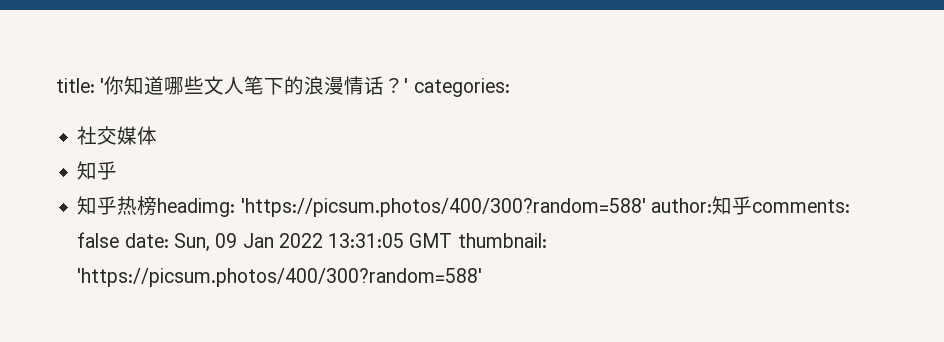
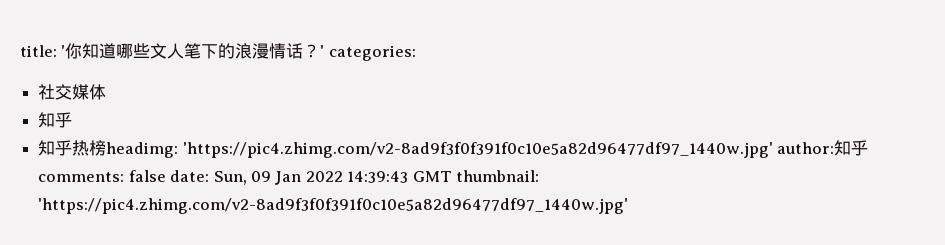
- 知乎热榜headimg: 'https://picsum.photos/400/300?random=588' author:知乎comments: false date: Sun, 09 Jan 2022 13:31:05 GMT thumbnail: 'https://picsum.photos/400/300?random=588'
+ 知乎热榜headimg: 'https://pic4.zhimg.com/v2-8ad9f3f0f391f0c10e5a82d96477df97_1440w.jpg' author:知乎comments: false date: Sun, 09 Jan 2022 14:39:43 GMT thumbnail: 'https://pic4.zhimg.com/v2-8ad9f3f0f391f0c10e5a82d96477df97_1440w.jpg'

